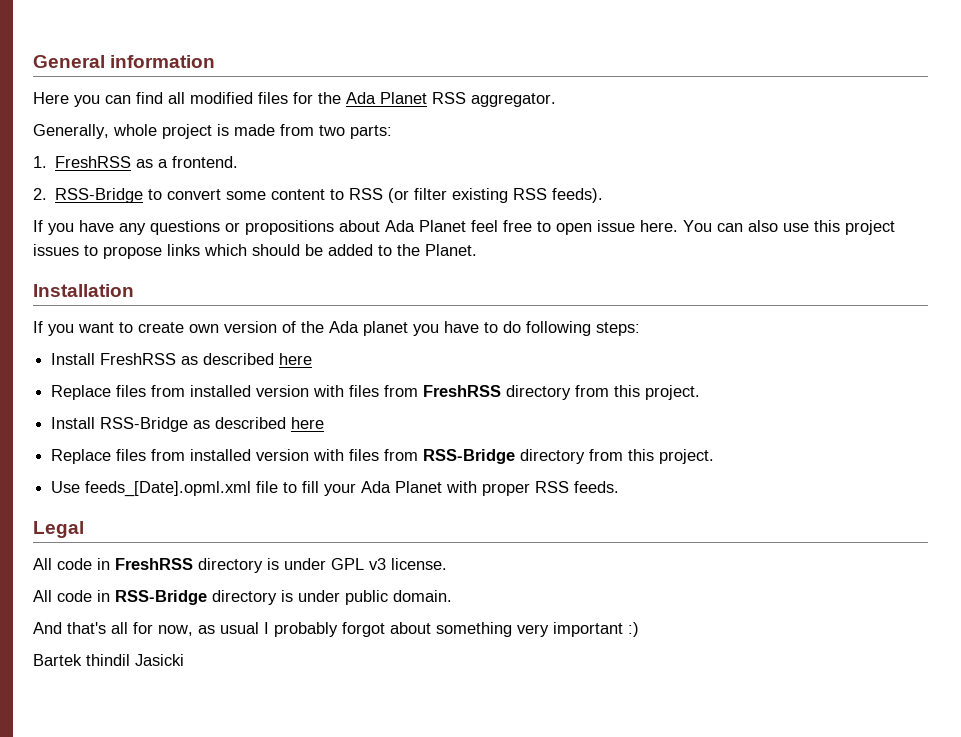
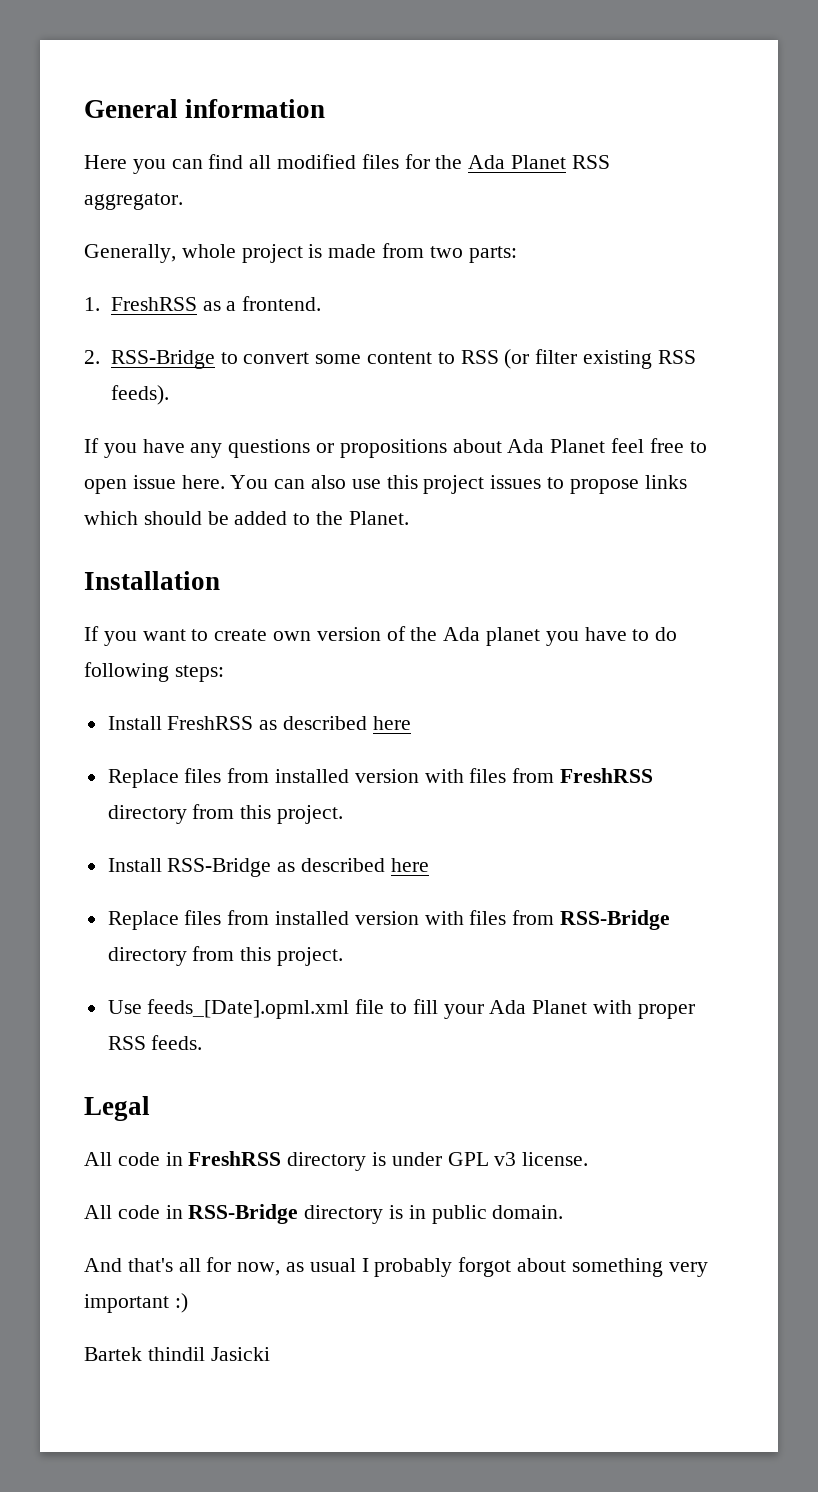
- All code in RSS-Bridge directory is under public domain.
+ All code in RSS-Bridge directory is in public domain.

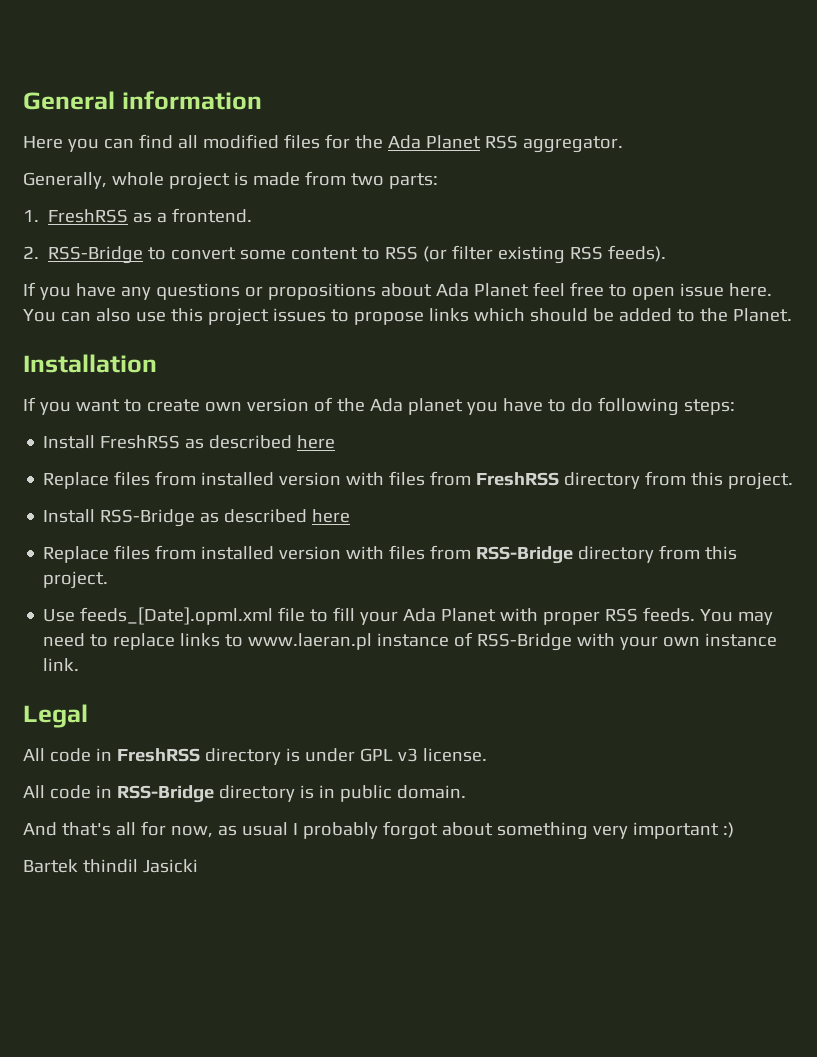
+ You may need to replace links to www.laeran.pl instance of RSS-Bridge with your own instance link.

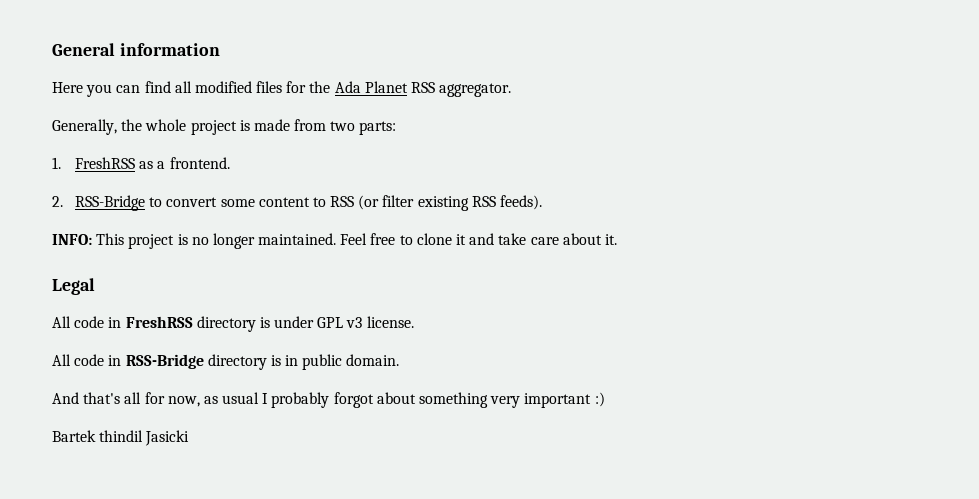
- Generally, whole project is made from two parts:
+ Generally, the whole project is made from two parts:
- If you have any questions or propositions about Ada Planet feel free to open issue here. You can also use this project issues to propose links which should be added to the Planet.
- Installation
- If you want to create own version of the Ada planet you have to do following steps:
- Install FreshRSS as described here
- Replace files from installed version with files from FreshRSS directory from this project.
- Install RSS-Bridge as described here
- Replace files from installed version with files from RSS-Bridge directory from this project.
- Use feeds_[Date].opml.xml file to fill your Ada Planet with proper RSS feeds. You may need to replace links to www.laeran.pl instance of RSS-Bridge with your own instance link.
+ INFO: This project is no longer maintained. Feel free to clone it and take care about it.

